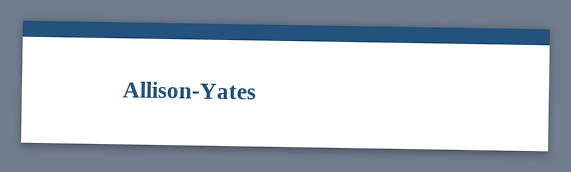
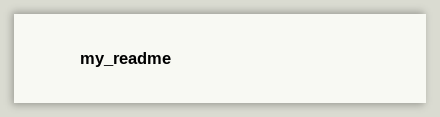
- Allison-Yates
+ my_readme

